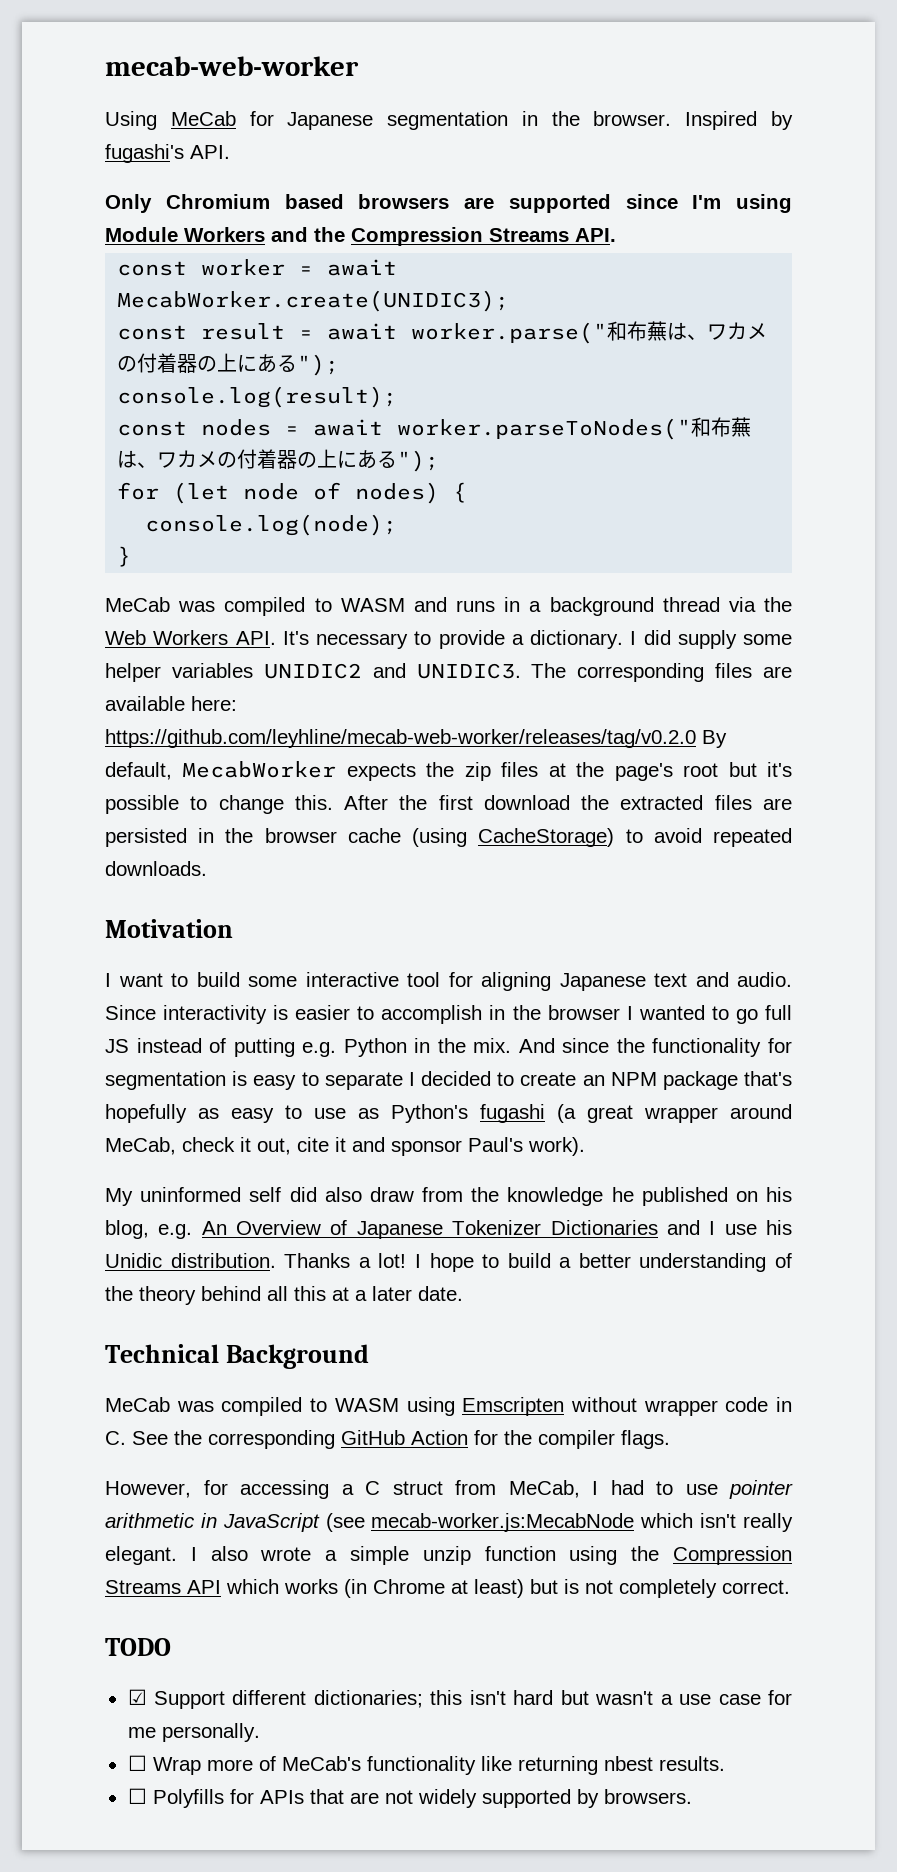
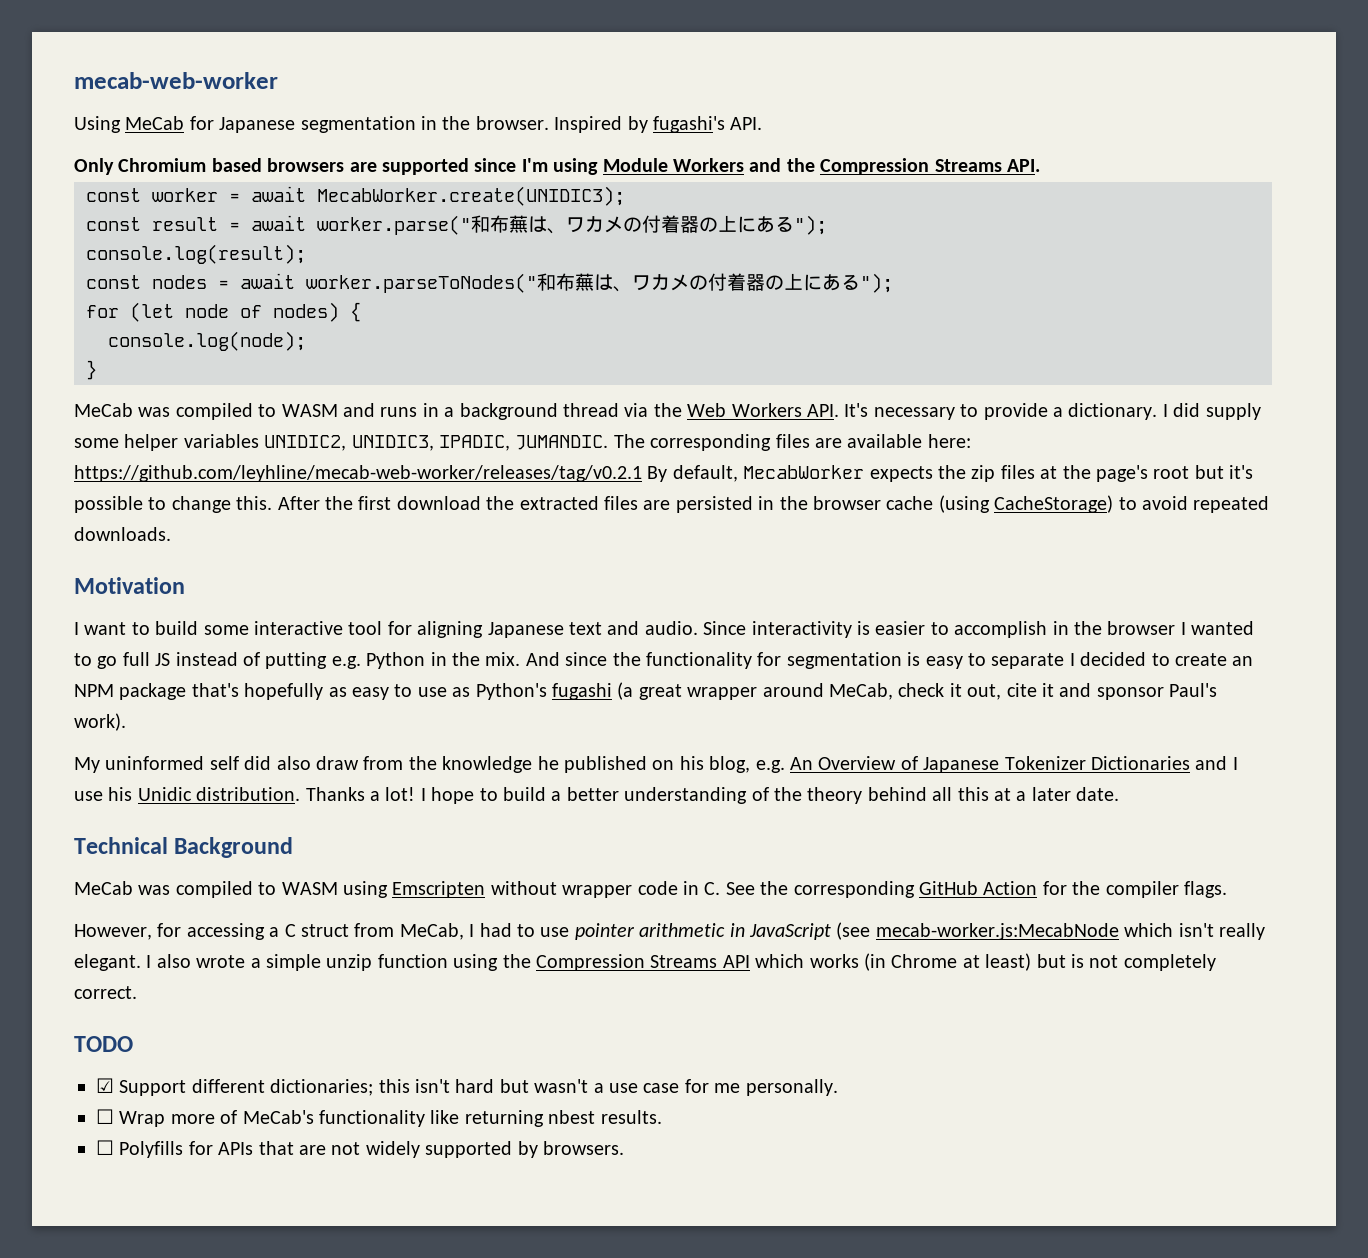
- I did supply some helper variables UNIDIC2 and UNIDIC3.
+ I did supply some helper variables UNIDIC2, UNIDIC3, IPADIC, JUMANDIC.
- The corresponding files are available here: https://github.com/leyhline/mecab-web-worker/releases/tag/v0.2.0 By default, MecabWorker expects the zip files at the page's root but it's possible to change this.
+ The corresponding files are available here: https://github.com/leyhline/mecab-web-worker/releases/tag/v0.2.1 By default, MecabWorker expects the zip files at the page's root but it's possible to change this.

